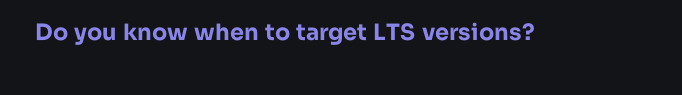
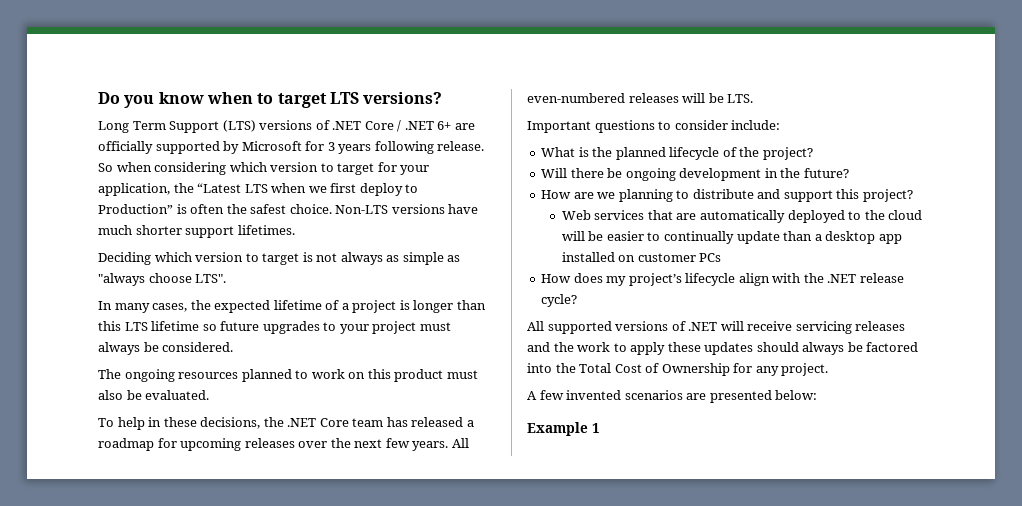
+ Long Term Support (LTS) versions of .NET Core / .NET 6+ are officially supported by Microsoft for 3 years following release. So when considering which version to target for your application, the “Latest LTS when we first deploy to Production” is often the safest choice. Non-LTS versions have much shorter support lifetimes.
+ Deciding which version to target is not always as simple as "always choose LTS".
+ In many cases, the expected lifetime of a project is longer than this LTS lifetime so future upgrades to your project must always be considered.
+ The ongoing resources planned to work on this product must also be evaluated.
+ To help in these decisions, the .NET Core team has released a roadmap for upcoming releases over the next few years. All even-numbered releases will be LTS.
+ Important questions to consider include:
+ What is the planned lifecycle of the project?
+ Will there be ongoing development in the future?
+ How are we planning to distribute and support this project?
+ Web services that are automatically deployed to the cloud will be easier to continually update than a desktop app installed on customer PCs
+ How does my project’s lifecycle align with the .NET release cycle?
+ All supported versions of .NET will receive servicing releases and the work to apply these updates should always be factored into the Total Cost of Ownership for any project.
+ A few invented scenarios are presented below:
+ Example 1

